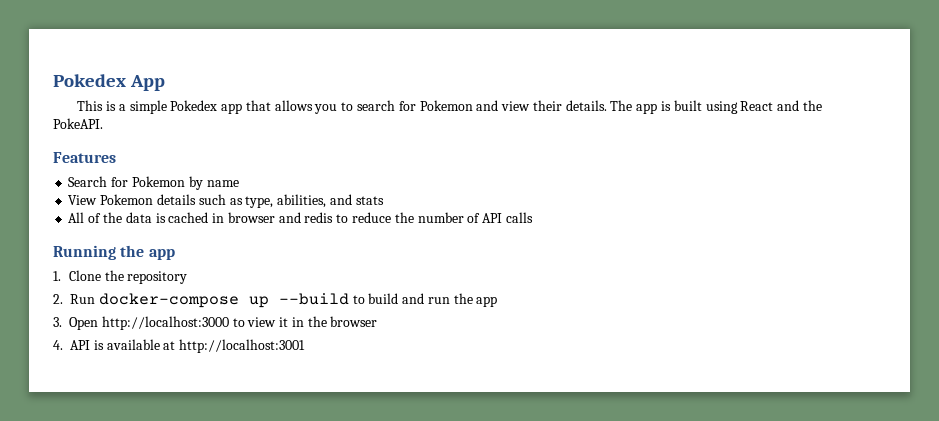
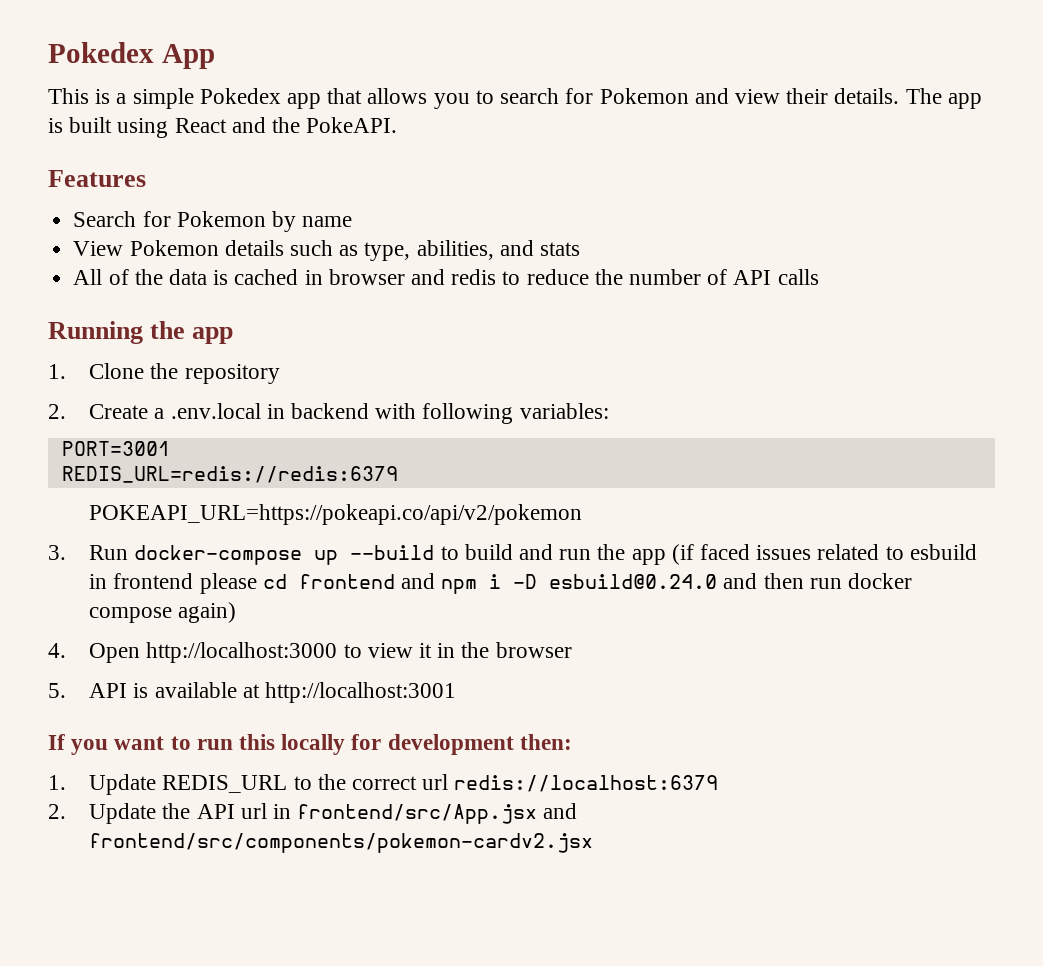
- 2. Run docker-compose up --build to build and run the app
- 3. Open http://localhost:3000 to view it in the browser
+ 2. Create a .env.local in backend with following variables:
+ PORT=3001
+ REDIS_URL=redis://redis:6379
+ POKEAPI_URL=https://pokeapi.co/api/v2/pokemon
+ 3. Run docker-compose up --build to build and run the app (if faced issues related to esbuild in frontend please cd frontend and npm i -D esbuild@0.24.0 and then run docker compose again)
+ 4. Open http://localhost:3000 to view it in the browser
- 4. API is available at http://localhost:3001
+ 5. API is available at http://localhost:3001
+ If you want to run this locally for development then:
+ 1. Update REDIS_URL to the correct url redis://localhost:6379
+ 2. Update the API url in frontend/src/App.jsx and frontend/src/components/pokemon-cardv2.jsx

